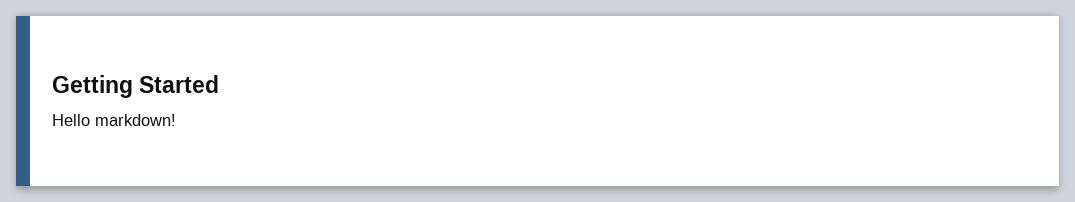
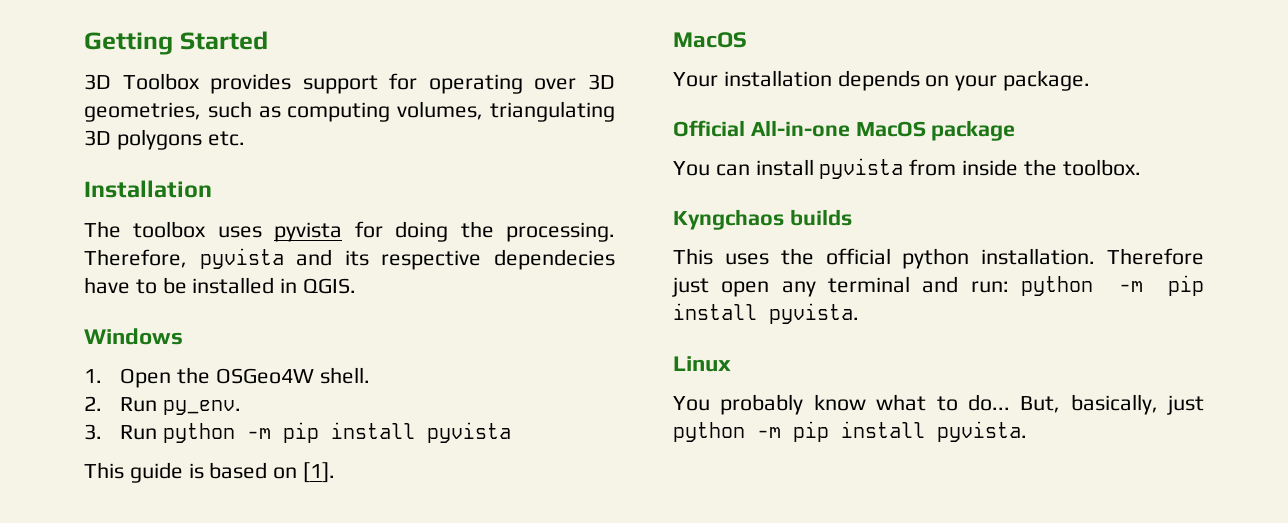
- Hello markdown!
+ 3D Toolbox provides support for operating over 3D geometries, such as computing volumes, triangulating 3D polygons etc.
+ Installation
+ The toolbox uses pyvista for doing the processing. Therefore, pyvista and its respective dependecies have to be installed in QGIS.
+ Windows
+ 1. Open the OSGeo4W shell.
+ 2. Run py_env.
+ 3. Run python -m pip install pyvista
+ This guide is based on [1].
+ MacOS
+ Your installation depends on your package.
+ Official All-in-one MacOS package
+ You can install pyvista from inside the toolbox.
+ Kyngchaos builds
+ This uses the official python installation. Therefore just open any terminal and run: python -m pip install pyvista.
+ Linux
+ You probably know what to do... But, basically, just python -m pip install pyvista.

